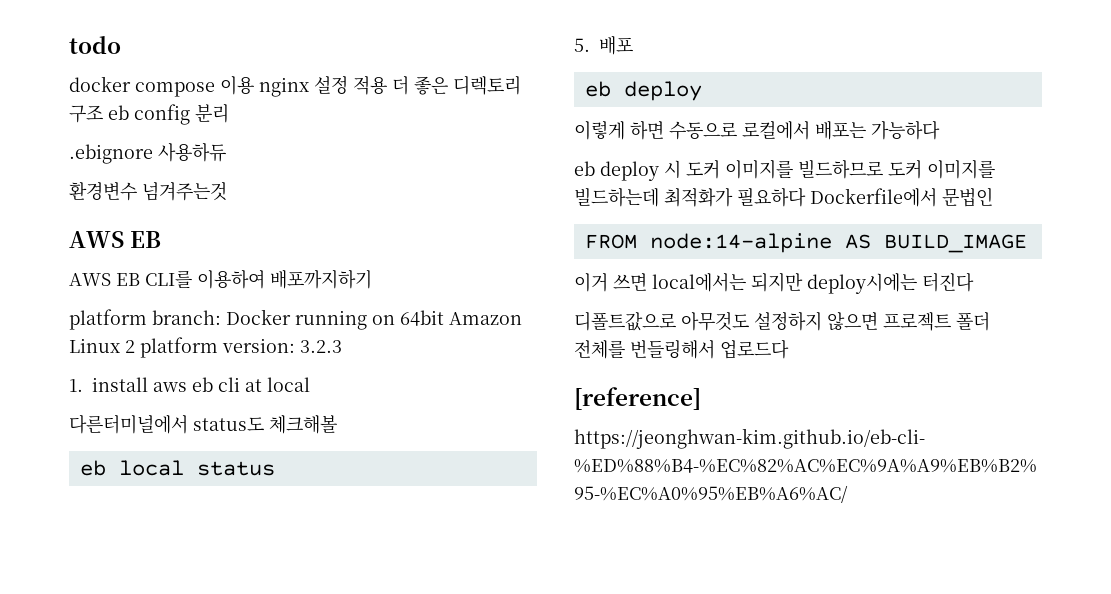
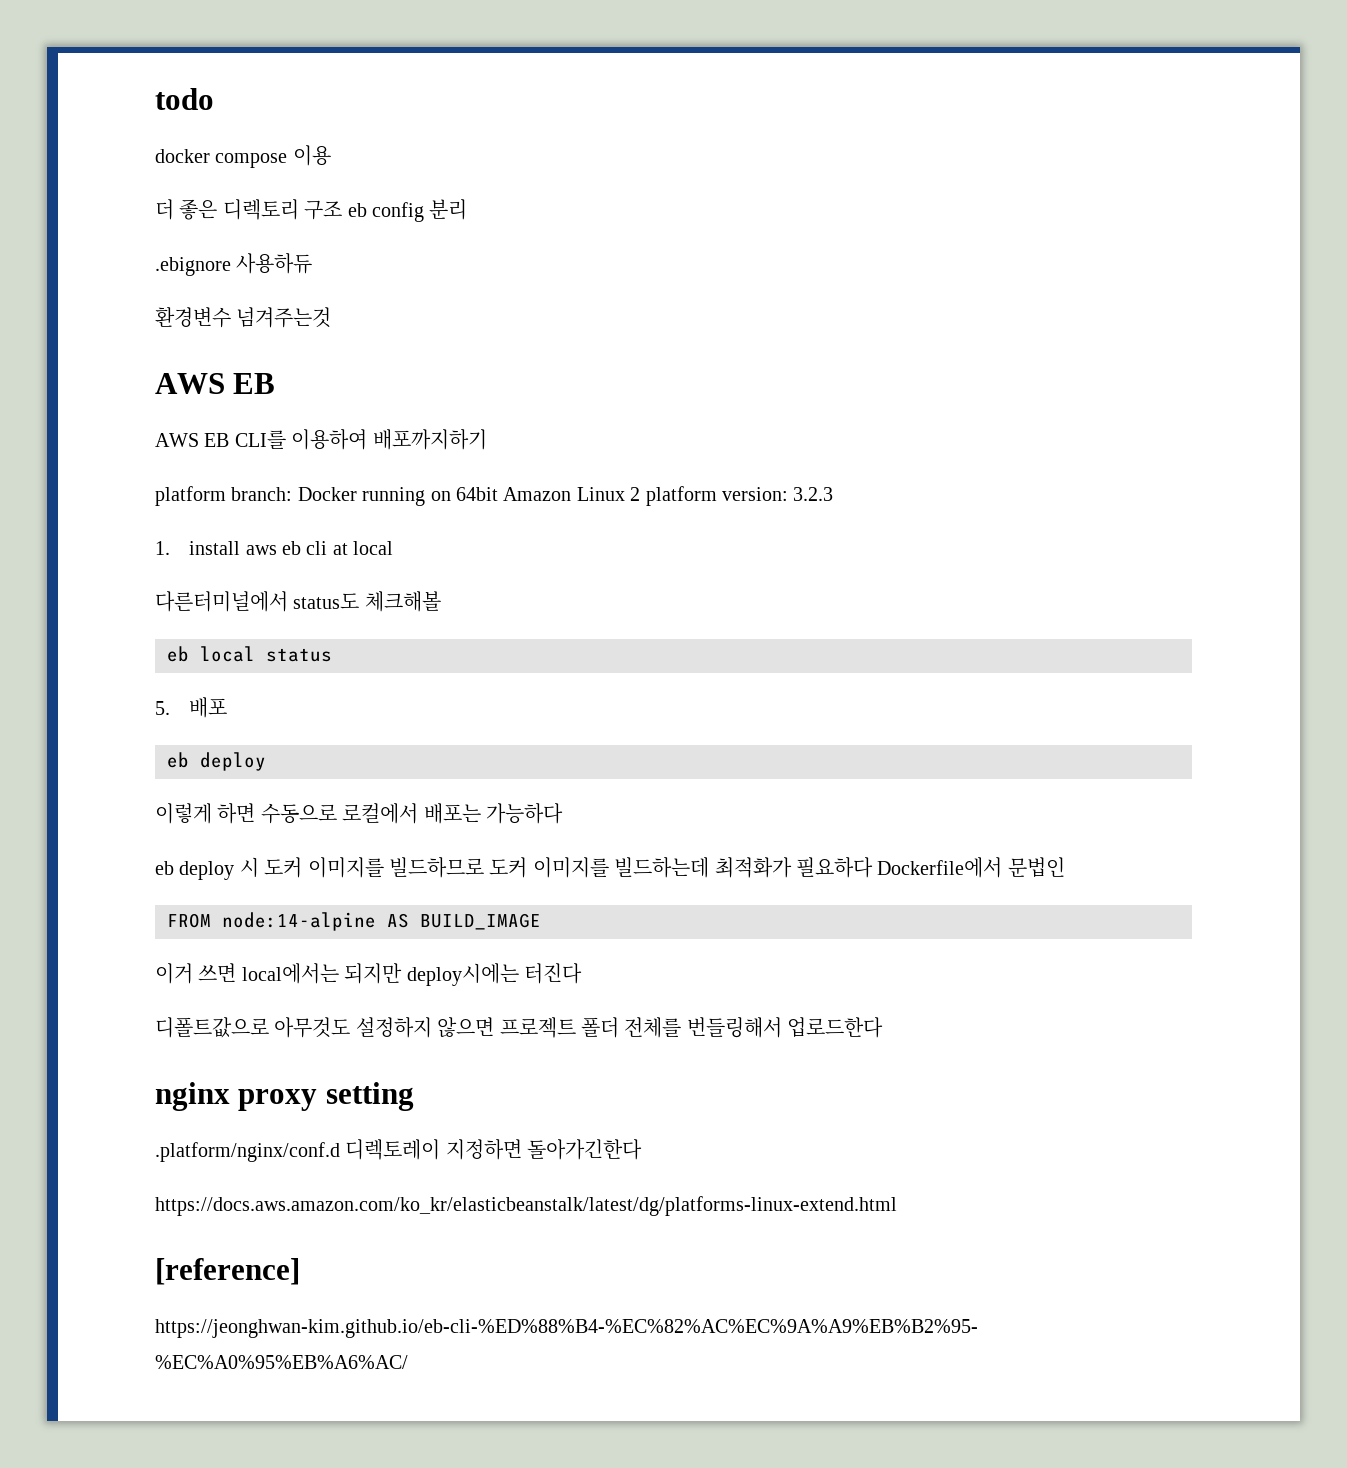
- docker compose 이용 nginx 설정 적용 더 좋은 디렉토리 구조 eb config 분리
+ docker compose 이용
+ 더 좋은 디렉토리 구조 eb config 분리
- 디폴트값으로 아무것도 설정하지 않으면 프로젝트 폴더 전체를 번들링해서 업로드다
+ 디폴트값으로 아무것도 설정하지 않으면 프로젝트 폴더 전체를 번들링해서 업로드한다
+ nginx proxy setting
+ .platform/nginx/conf.d 디렉토레이 지정하면 돌아가긴한다
+ https://docs.aws.amazon.com/ko_kr/elasticbeanstalk/latest/dg/platforms-linux-extend.html

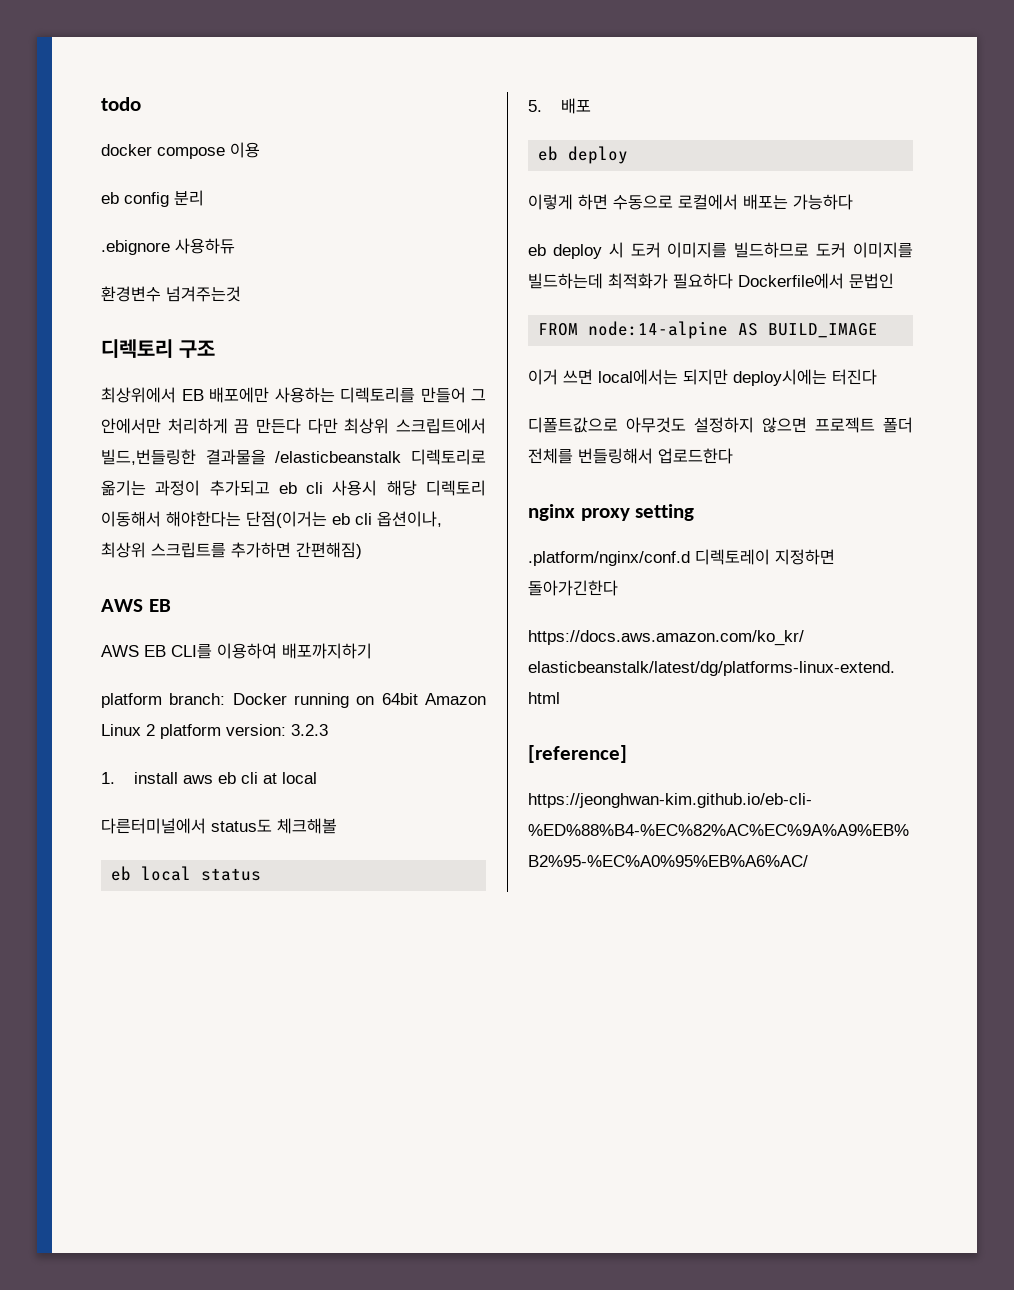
- 더 좋은 디렉토리 구조 eb config 분리
+ eb config 분리
+ 디렉토리 구조
+ 최상위에서 EB 배포에만 사용하는 디렉토리를 만들어 그 안에서만 처리하게 끔 만든다 다만 최상위 스크립트에서 빌드,번들링한 결과물을 /elasticbeanstalk 디렉토리로 옮기는 과정이 추가되고 eb cli 사용시 해당 디렉토리 이동해서 해야한다는 단점(이거는 eb cli 옵션이나, 최상위 스크립트를 추가하면 간편해짐)

